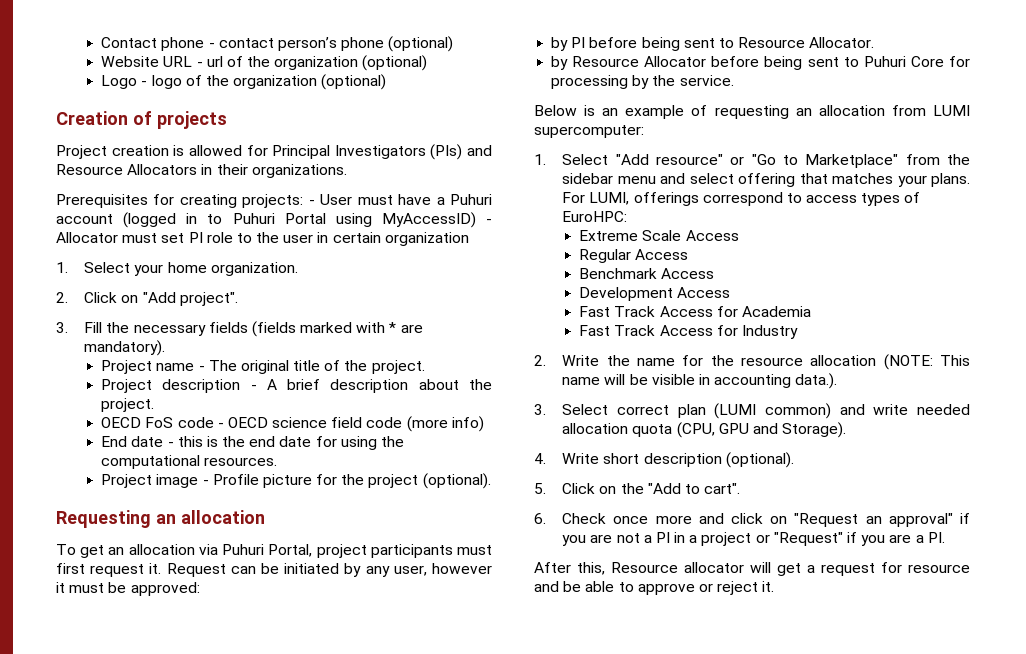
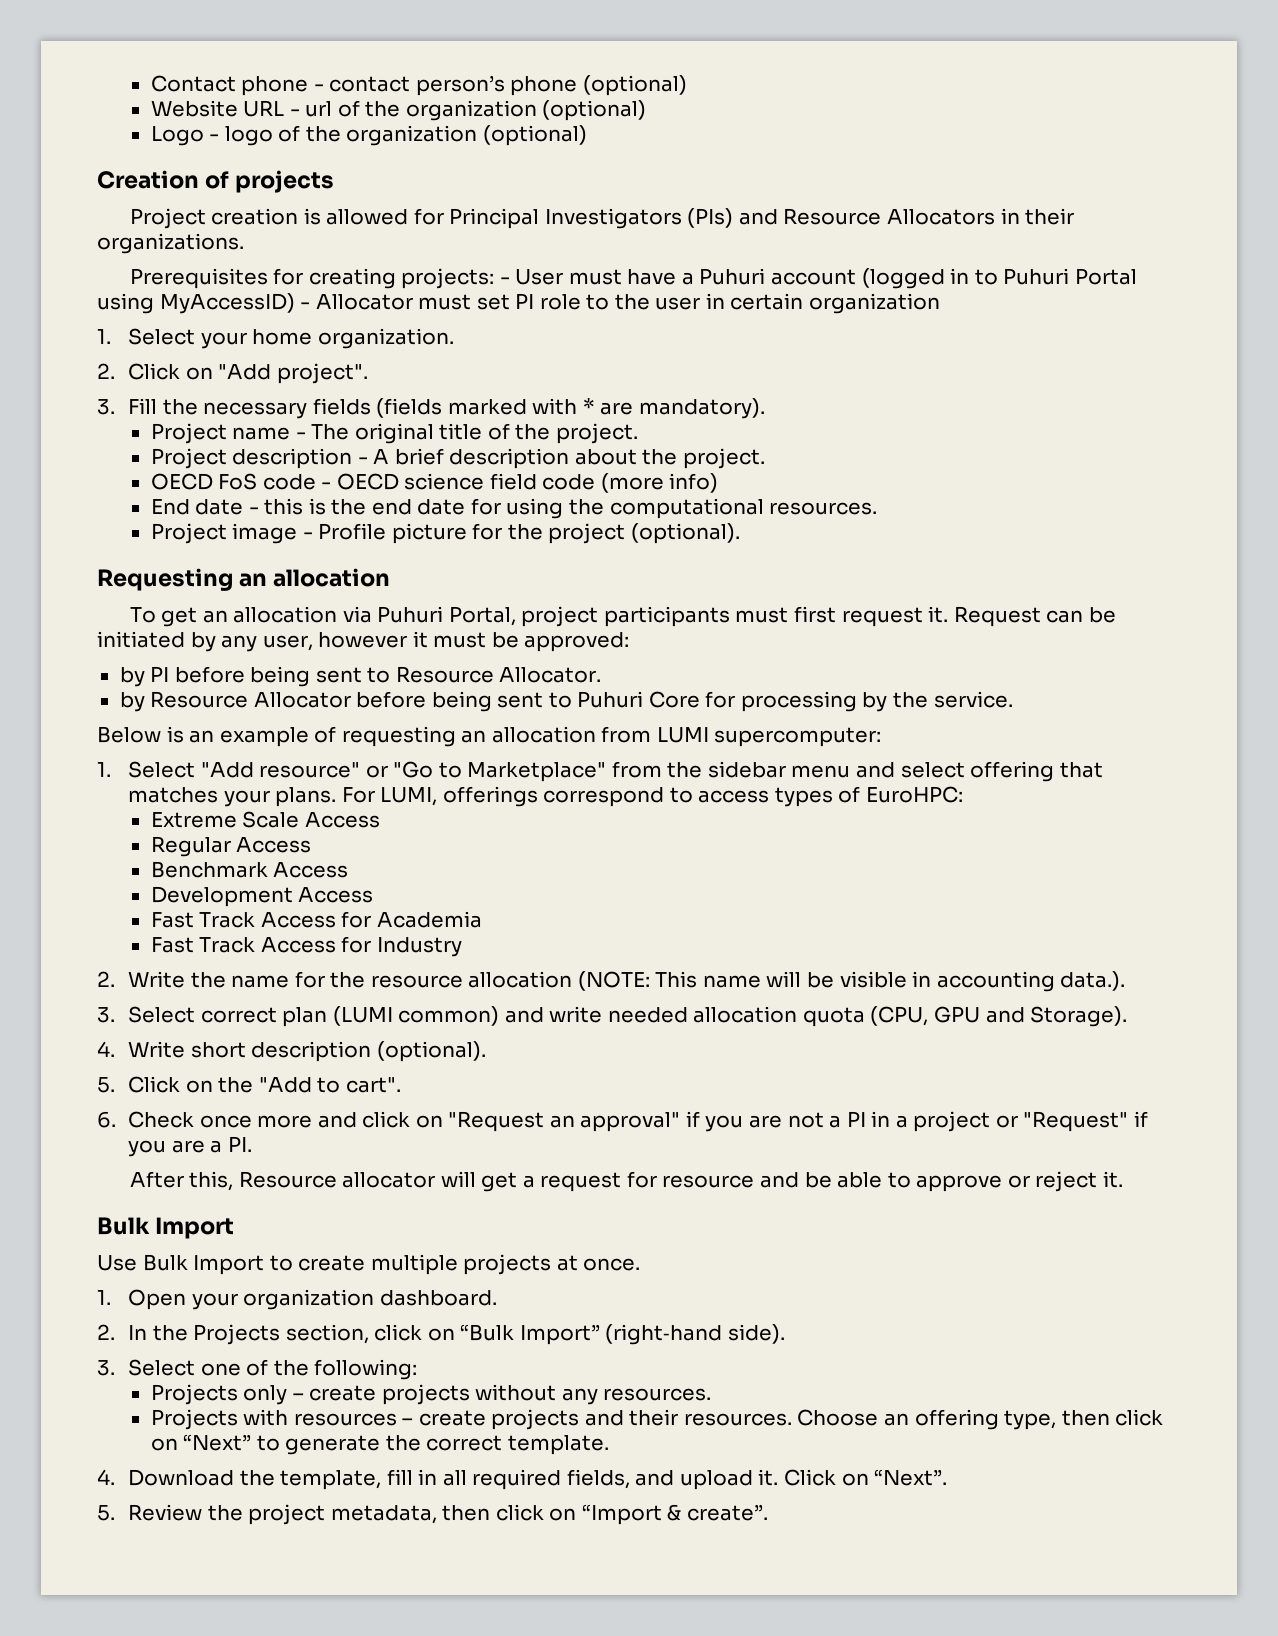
  After this, Resource allocator will get a request for resource and be able to approve or reject it.
+ Bulk Import
+ Use Bulk Import to create multiple projects at once.
+ 1. Open your organization dashboard.
+ 2. In the Projects section, click on “Bulk Import” (right‑hand side).
+ 3. Select one of the following:
+ Projects only – create projects without any resources.
+ Projects with resources – create projects and their resources. Choose an offering type, then click on “Next” to generate the correct template.
+ 4. Download the template, fill in all required fields, and upload it. Click on “Next”.
+ 5. Review the project metadata, then click on “Import & create”.

